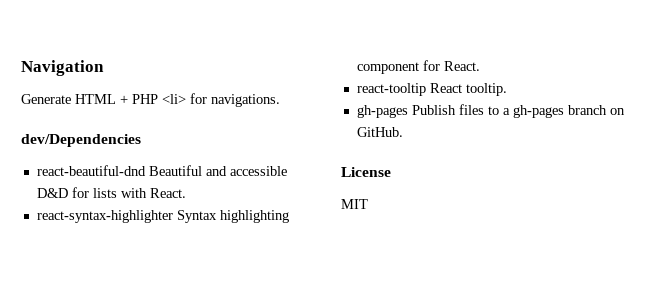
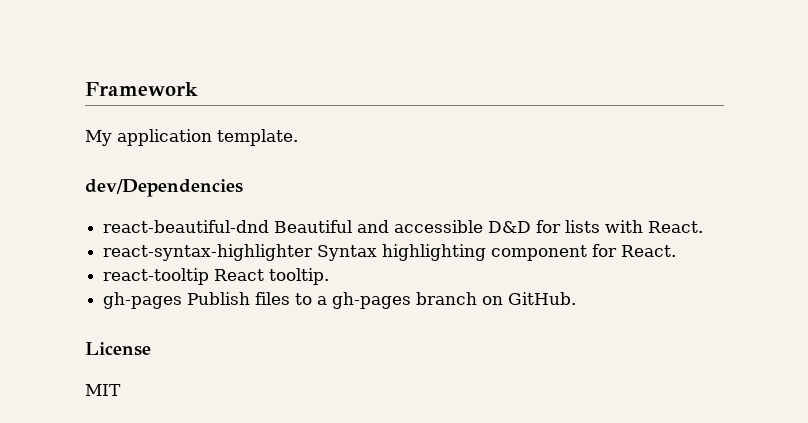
- Navigation
- Generate HTML + PHP <li> for navigations.
+ Framework
+ My application template.

